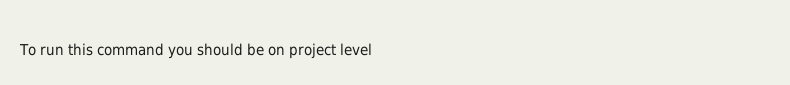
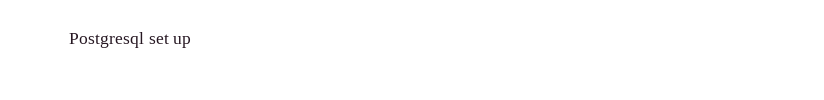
- To run this command you should be on project level
+ Postgresql set up

